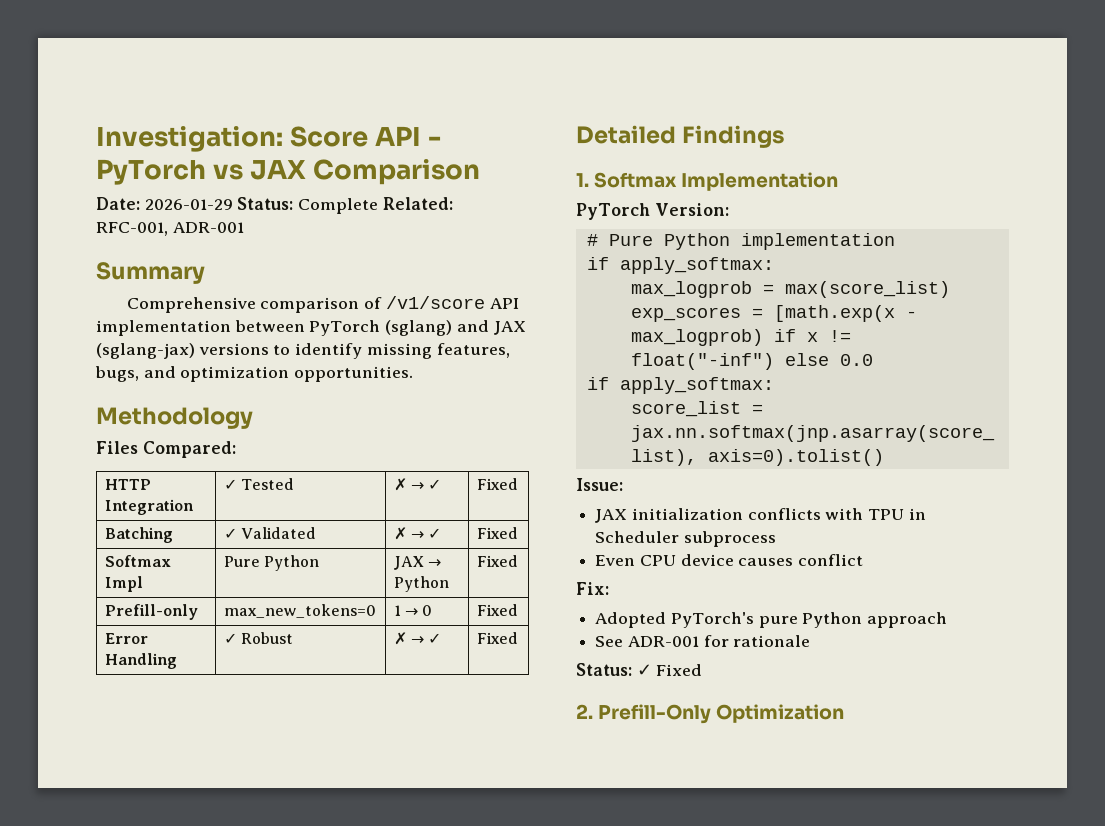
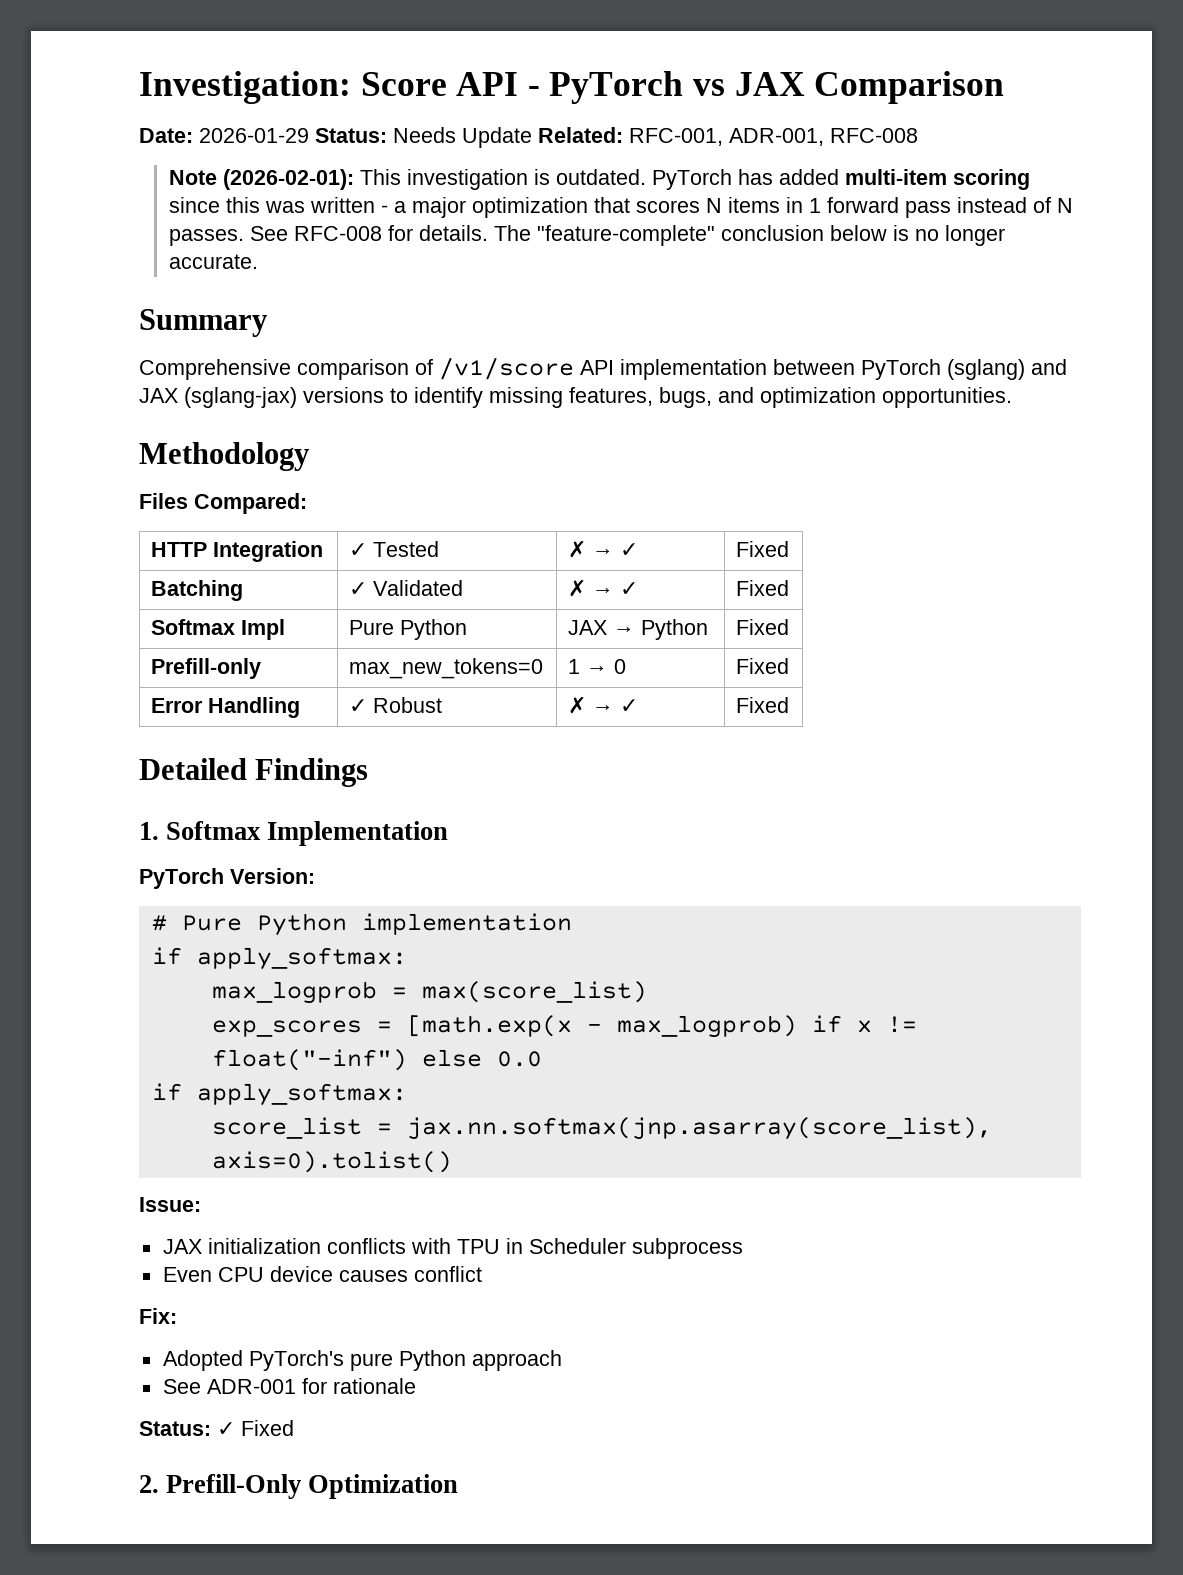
- Date: 2026-01-29 Status: Complete Related: RFC-001, ADR-001
+ Date: 2026-01-29 Status: Needs Update Related: RFC-001, ADR-001, RFC-008
+ Note (2026-02-01): This investigation is outdated. PyTorch has added multi-item scoring since this was written - a major optimization that scores N items in 1 forward pass instead of N passes. See RFC-008 for details. The "feature-complete" conclusion below is no longer accurate.

